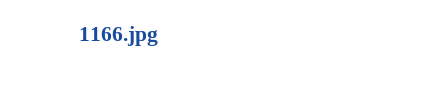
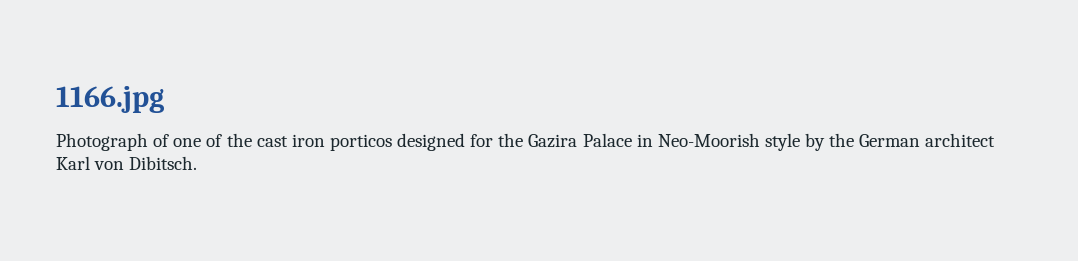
+ Photograph of one of the cast iron porticos designed for the Gazira Palace in Neo-Moorish style by the German architect Karl von Dibitsch.

